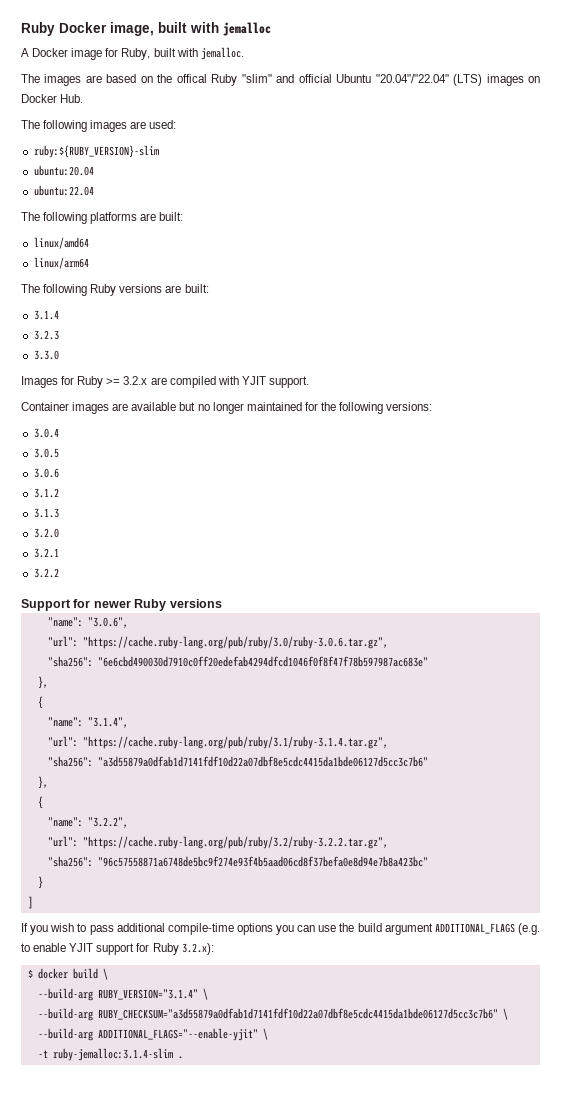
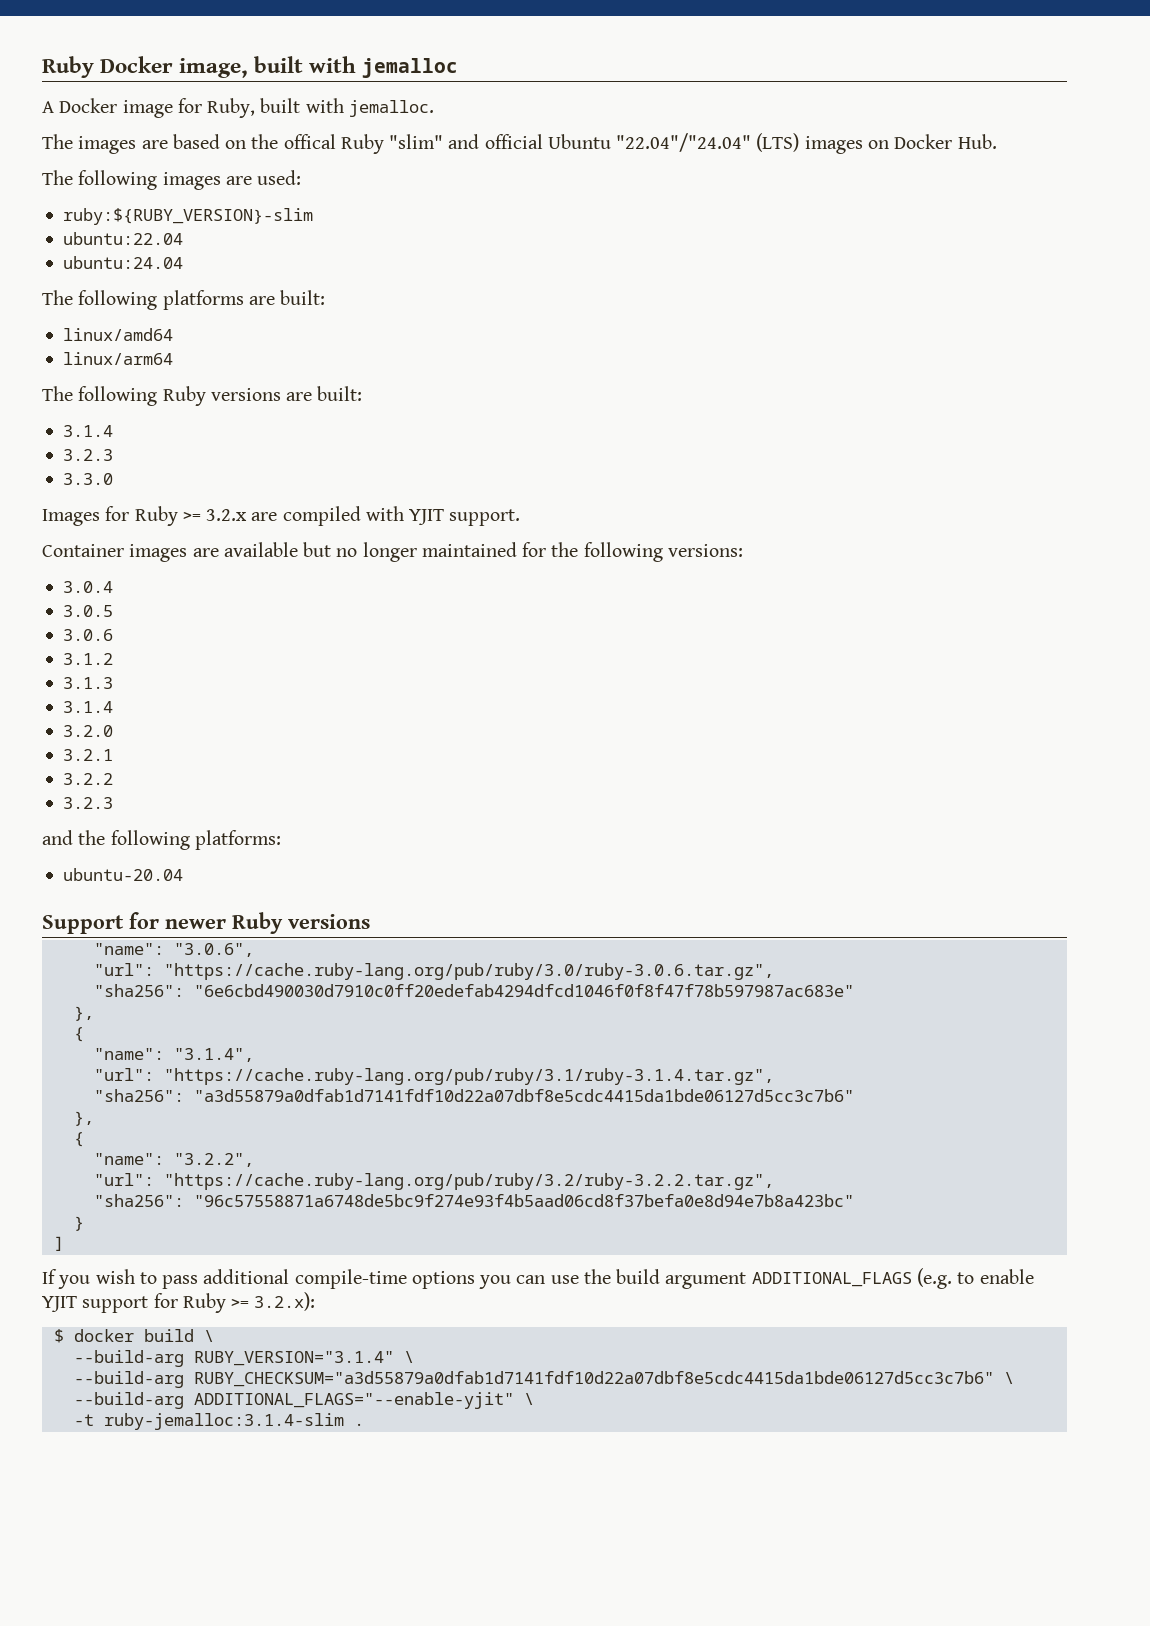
- The images are based on the offical Ruby "slim" and official Ubuntu "20.04"/"22.04" (LTS) images on Docker Hub.
+ The images are based on the offical Ruby "slim" and official Ubuntu "22.04"/"24.04" (LTS) images on Docker Hub.
- ubuntu:20.04
  ubuntu:22.04
+ ubuntu:24.04
  3.1.3
+ 3.1.4
  3.2.2
+ 3.2.3
+ and the following platforms:
+ ubuntu-20.04
- If you wish to pass additional compile-time options you can use the build argument ADDITIONAL_FLAGS (e.g. to enable YJIT support for Ruby 3.2.x):
+ If you wish to pass additional compile-time options you can use the build argument ADDITIONAL_FLAGS (e.g. to enable YJIT support for Ruby >= 3.2.x):

